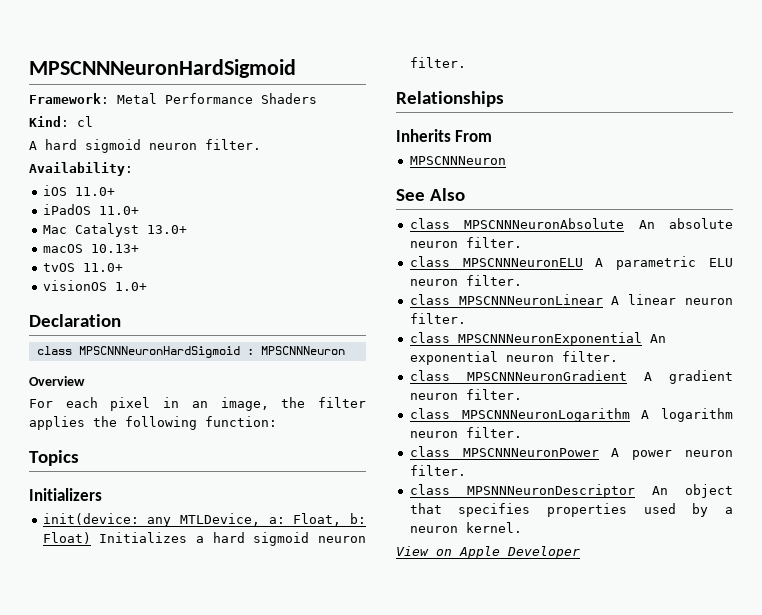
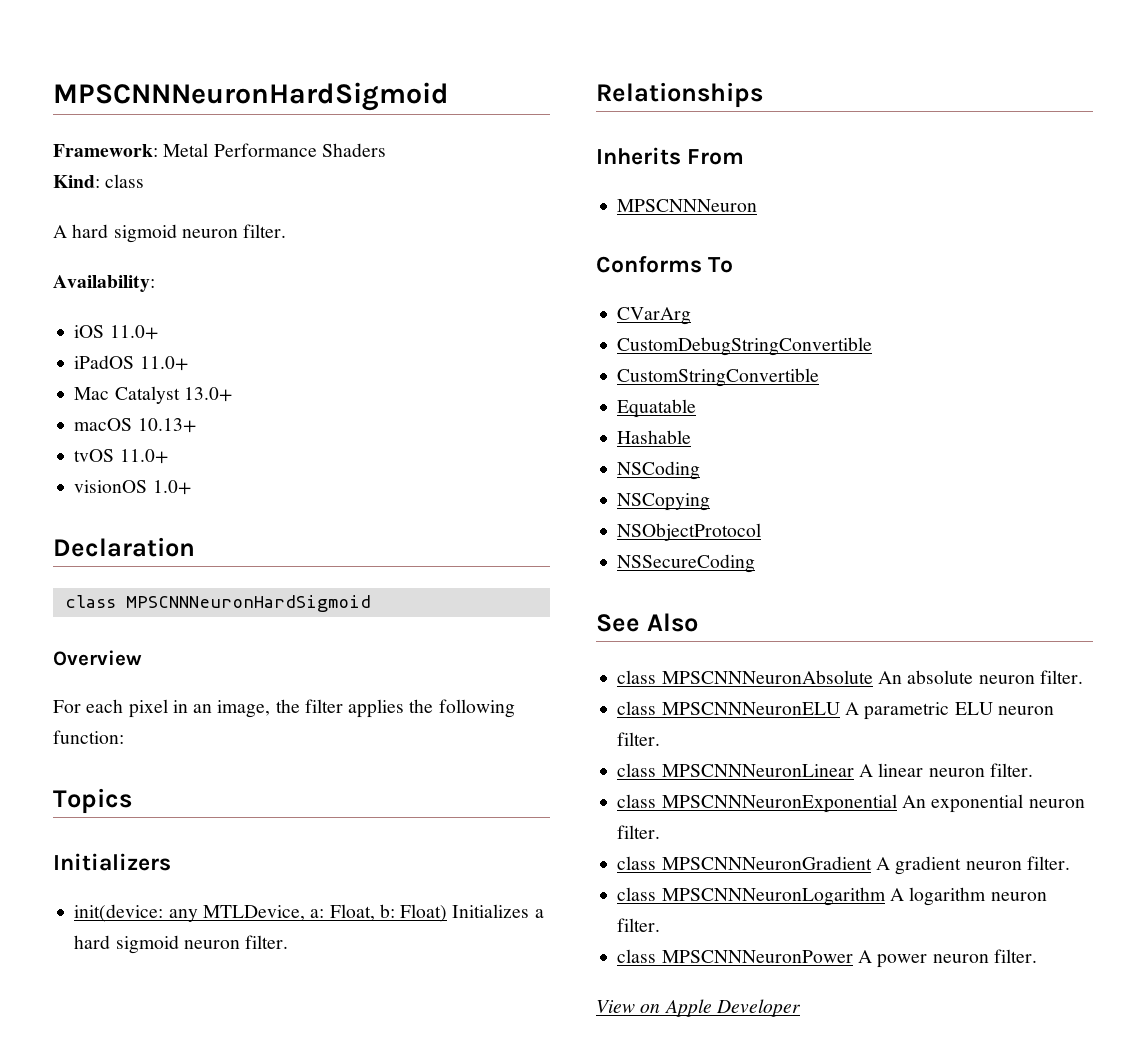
- Kind: cl
+ Kind: class
- class MPSCNNNeuronHardSigmoid : MPSCNNNeuron
+ class MPSCNNNeuronHardSigmoid
+ Conforms To
+ CVarArg
+ CustomDebugStringConvertible
+ CustomStringConvertible
+ Equatable
+ Hashable
+ NSCoding
+ NSCopying
+ NSObjectProtocol
+ NSSecureCoding
- class MPSNNNeuronDescriptor An object that specifies properties used by a neuron kernel.

